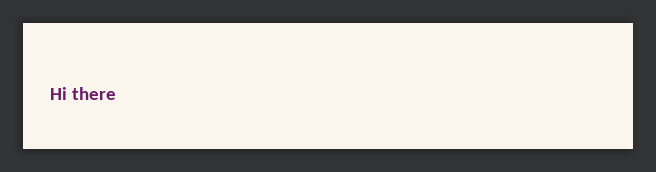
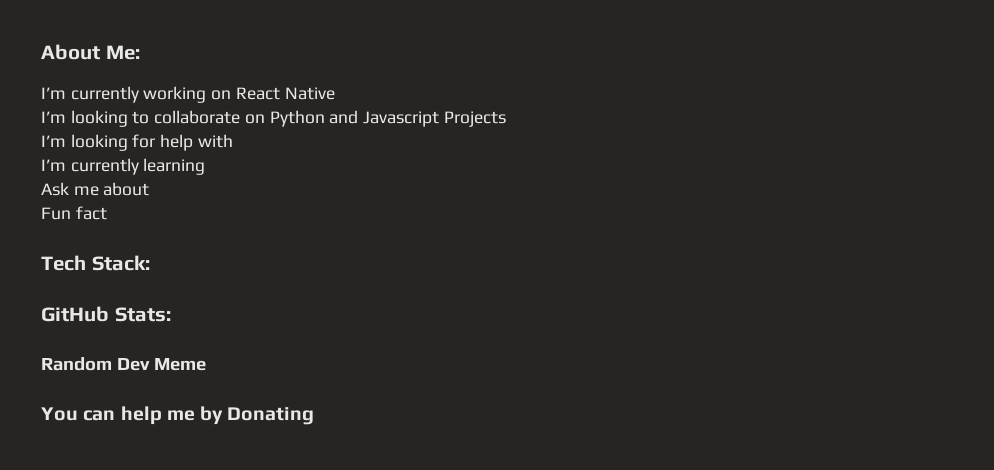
- Hi there
+ About Me:
+ I’m currently working on React Native
+ I’m looking to collaborate on Python and Javascript Projects
+ I’m looking for help with
+ I’m currently learning
+ Ask me about
+ Fun fact
+ Tech Stack:
+ GitHub Stats:
+ Random Dev Meme
+ You can help me by Donating

